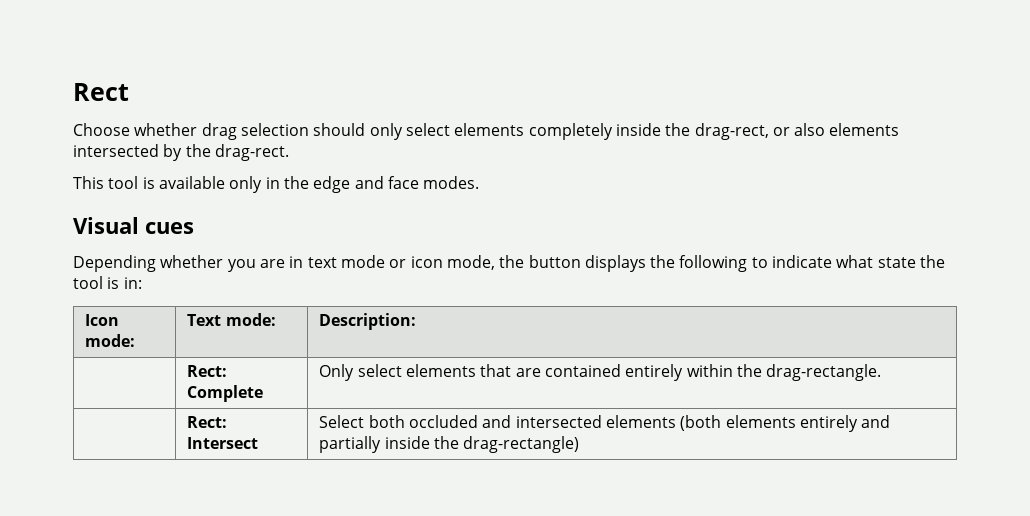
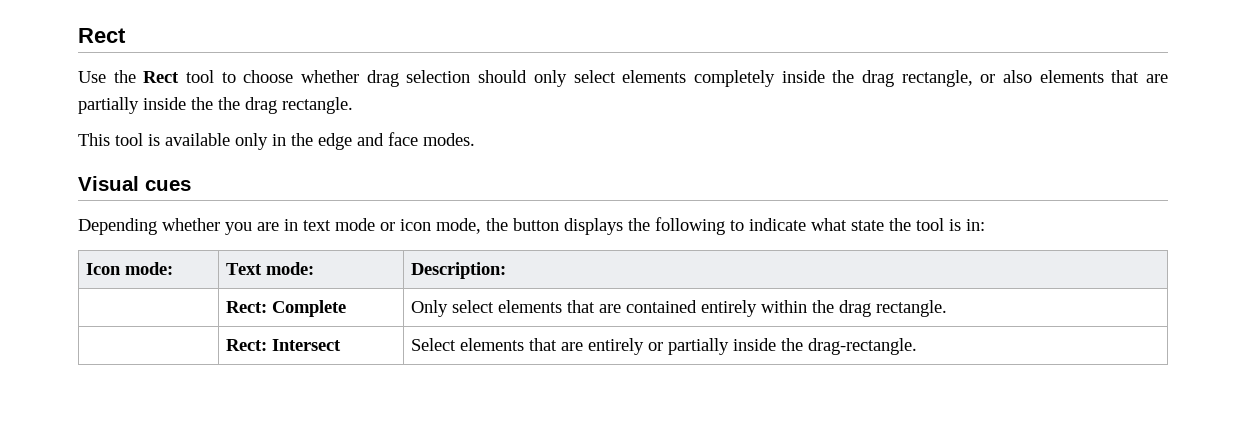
- Choose whether drag selection should only select elements completely inside the drag-rect, or also elements intersected by the drag-rect.
+ Use the Rect tool to choose whether drag selection should only select elements completely inside the drag rectangle, or also elements that are partially inside the the drag rectangle.
- | Rect: Complete | Only select elements that are contained entirely within the drag-rectangle.
+ | Rect: Complete | Only select elements that are contained entirely within the drag rectangle.
- | Rect: Intersect | Select both occluded and intersected elements (both elements entirely and partially inside the drag-rectangle)
+ | Rect: Intersect | Select elements that are entirely or partially inside the drag-rectangle.

